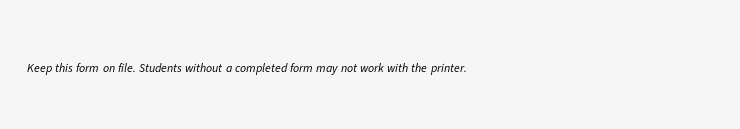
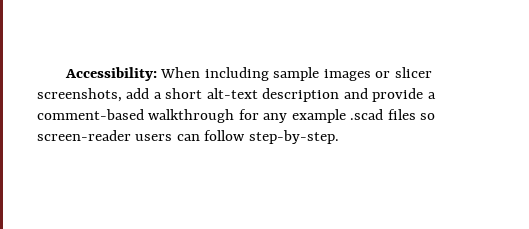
- Keep this form on file. Students without a completed form may not work with the printer.
+ Accessibility: When including sample images or slicer screenshots, add a short alt-text description and provide a comment-based walkthrough for any example .scad files so screen-reader users can follow step-by-step.

